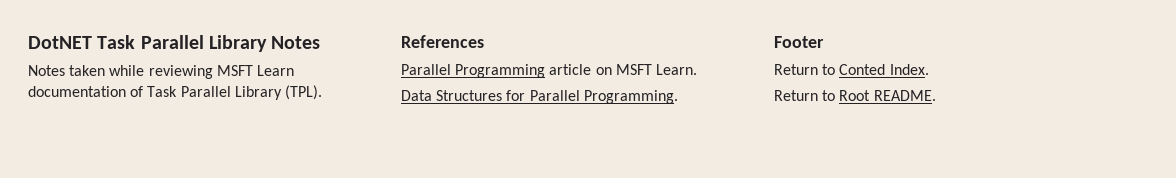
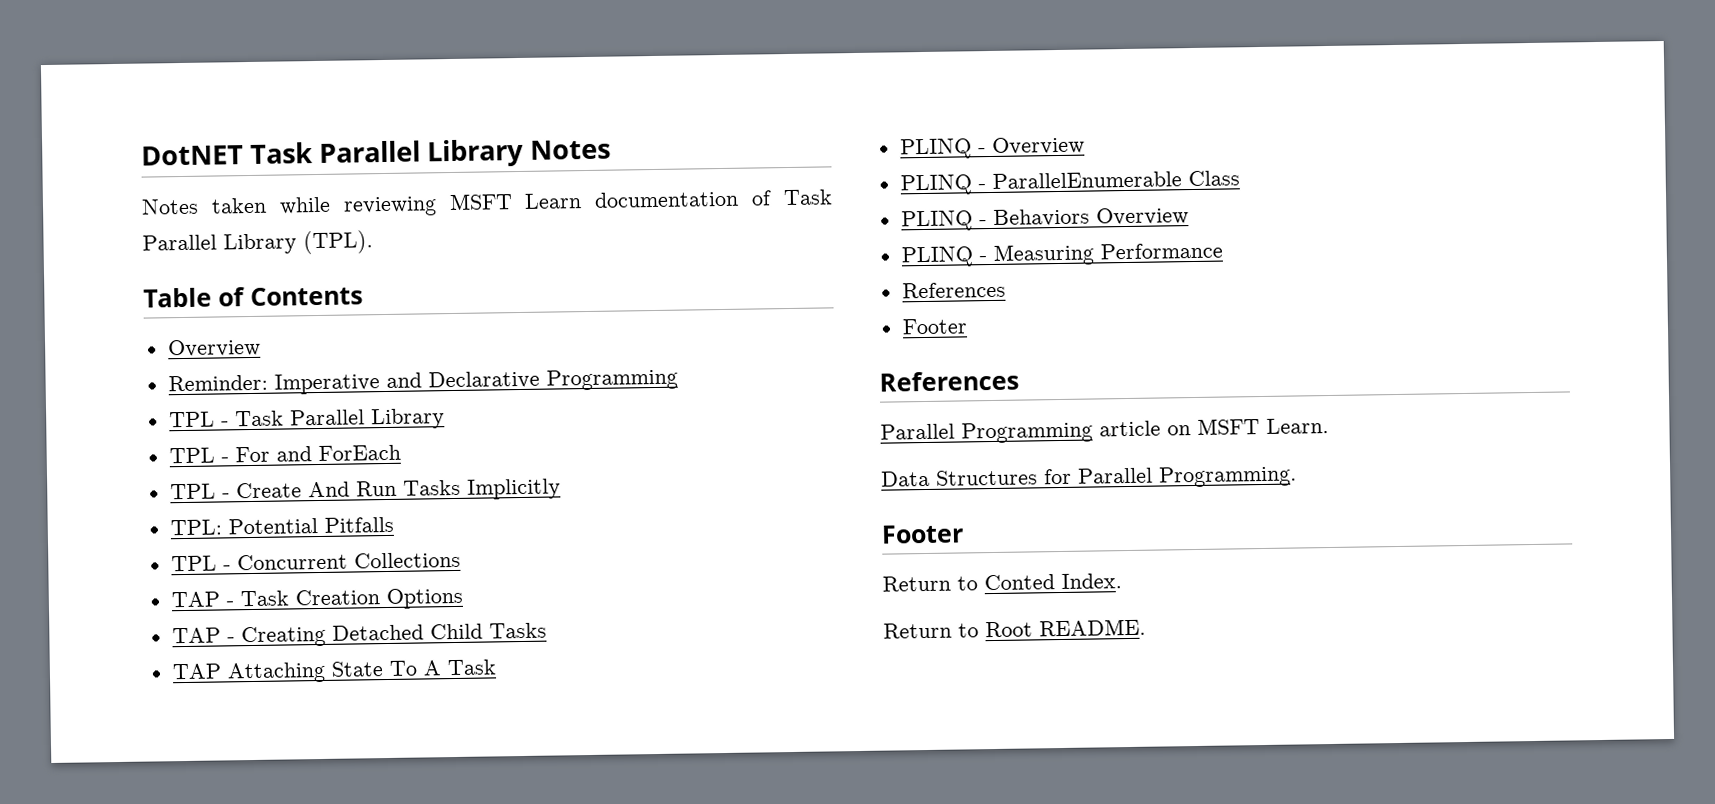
+ Table of Contents
+ Overview
+ Reminder: Imperative and Declarative Programming
+ TPL - Task Parallel Library
+ TPL - For and ForEach
+ TPL - Create And Run Tasks Implicitly
+ TPL: Potential Pitfalls
+ TPL - Concurrent Collections
+ TAP - Task Creation Options
+ TAP - Creating Detached Child Tasks
+ TAP Attaching State To A Task
+ PLINQ - Overview
+ PLINQ - ParallelEnumerable Class
+ PLINQ - Behaviors Overview
+ PLINQ - Measuring Performance
+ References
+ Footer

